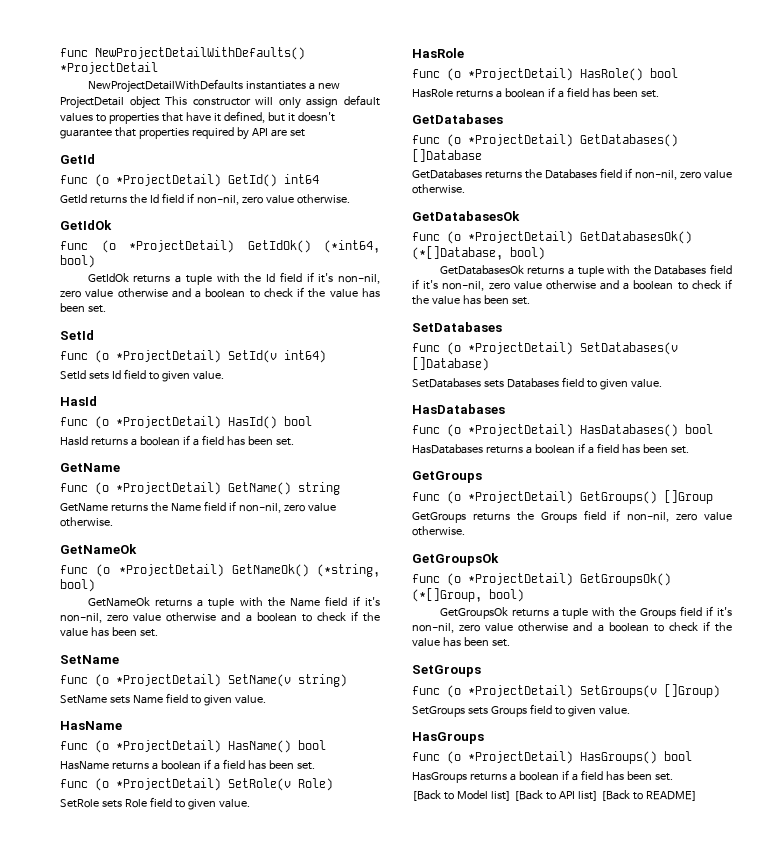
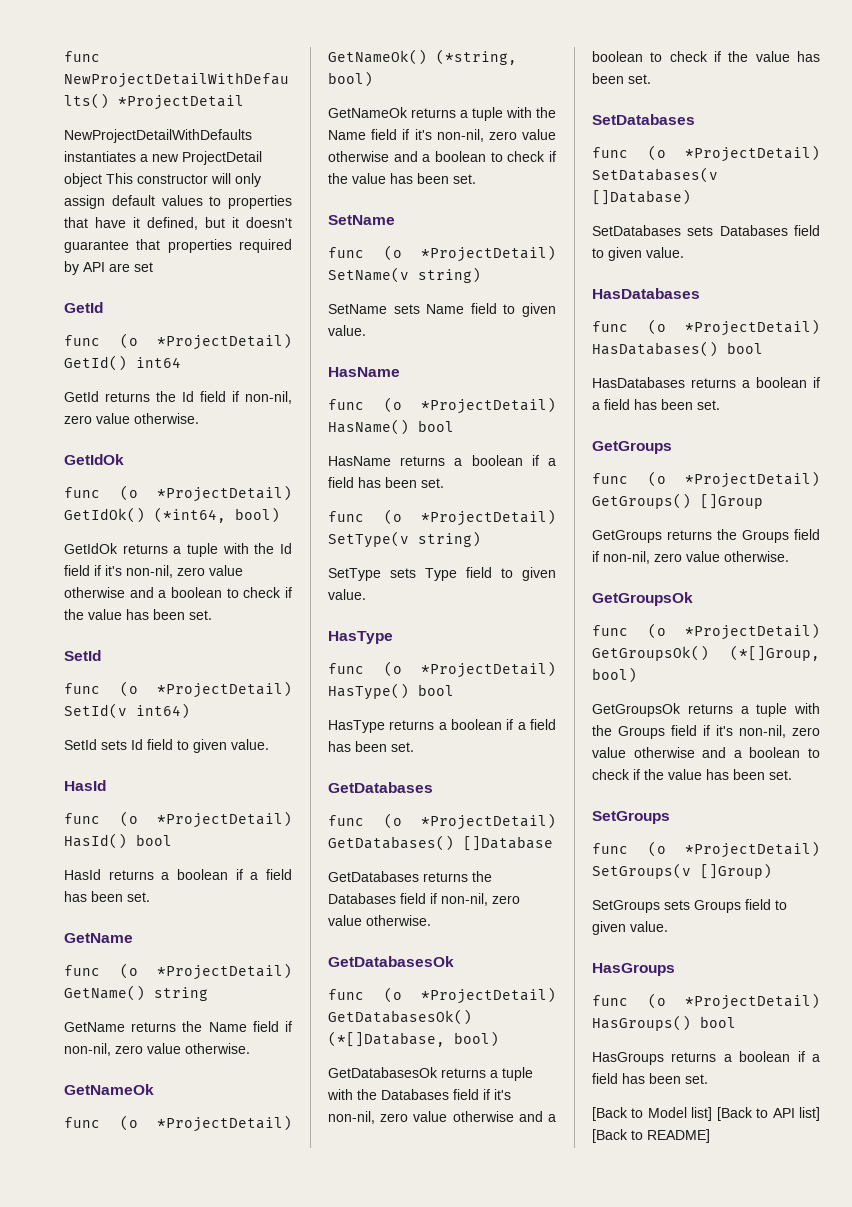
- func (o *ProjectDetail) SetRole(v Role)
- SetRole sets Role field to given value.
- HasRole
- func (o *ProjectDetail) HasRole() bool
- HasRole returns a boolean if a field has been set.
+ func (o *ProjectDetail) SetType(v string)
+ SetType sets Type field to given value.
+ HasType
+ func (o *ProjectDetail) HasType() bool
+ HasType returns a boolean if a field has been set.

